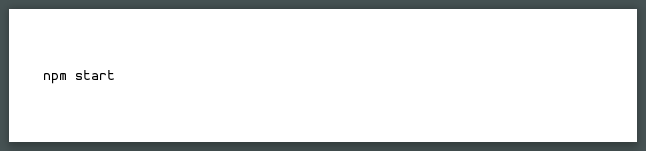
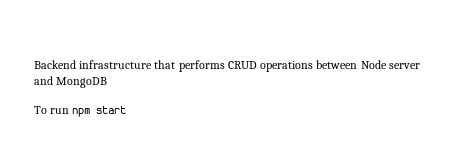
- npm start
+ Backend infrastructure that performs CRUD operations between Node server and MongoDB
+ To run npm start

